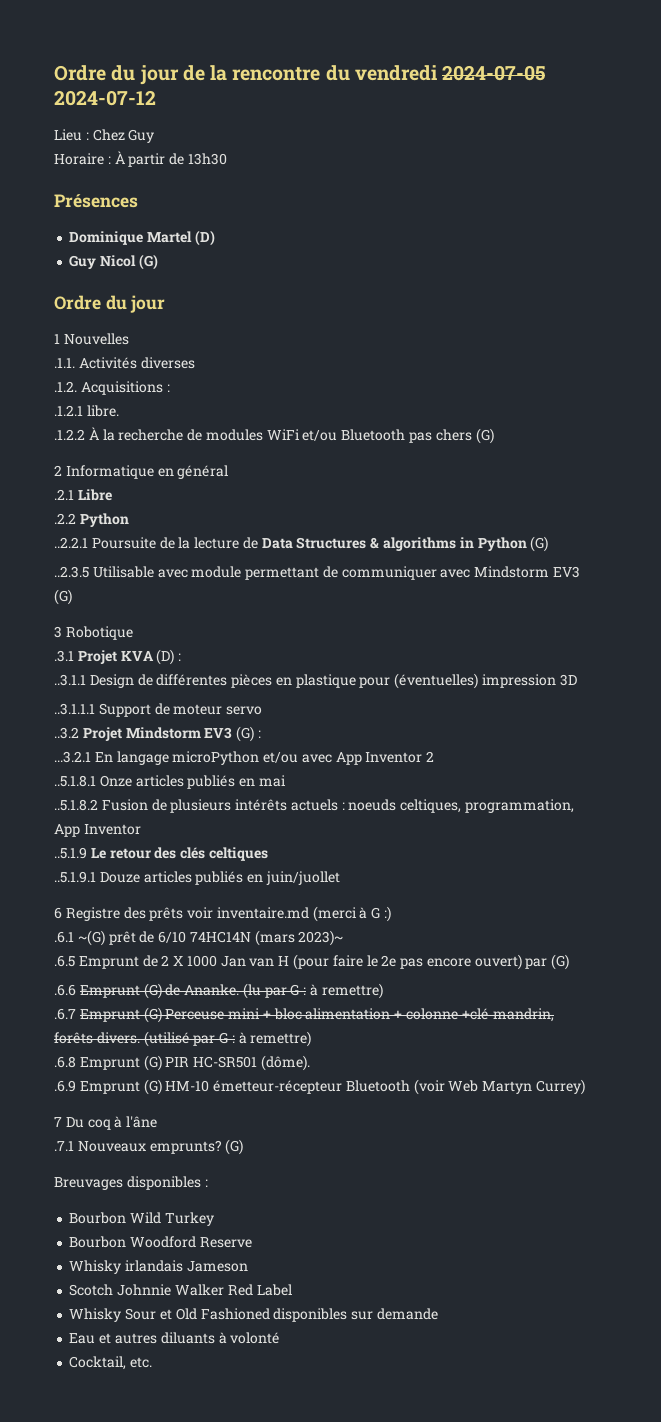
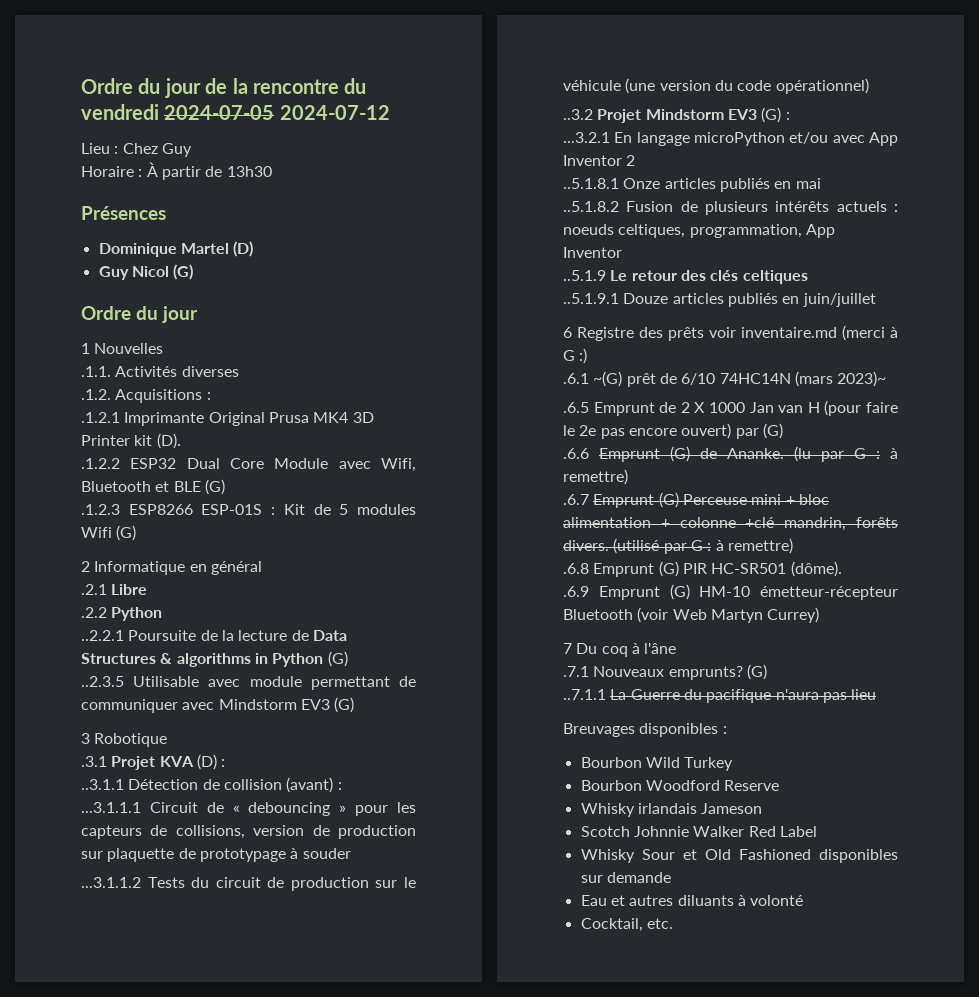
- .1.2.1 libre.
- .1.2.2 À la recherche de modules WiFi et/ou Bluetooth pas chers (G)
+ .1.2.1 Imprimante Original Prusa MK4 3D Printer kit (D).
+ .1.2.2 ESP32 Dual Core Module avec Wifi, Bluetooth et BLE (G)
+ .1.2.3 ESP8266 ESP-01S : Kit de 5 modules Wifi (G)
- ..3.1.1 Design de différentes pièces en plastique pour (éventuelles) impression 3D
- ..3.1.1.1 Support de moteur servo
+ ..3.1.1 Détection de collision (avant) :
+ ...3.1.1.1 Circuit de « debouncing » pour les capteurs de collisions, version de production sur plaquette de prototypage à souder
+ ...3.1.1.2 Tests du circuit de production sur le véhicule (une version du code opérationnel)
- ..5.1.9.1 Douze articles publiés en juin/juollet
+ ..5.1.9.1 Douze articles publiés en juin/juillet
+ ..7.1.1 La Guerre du pacifique n'aura pas lieu

